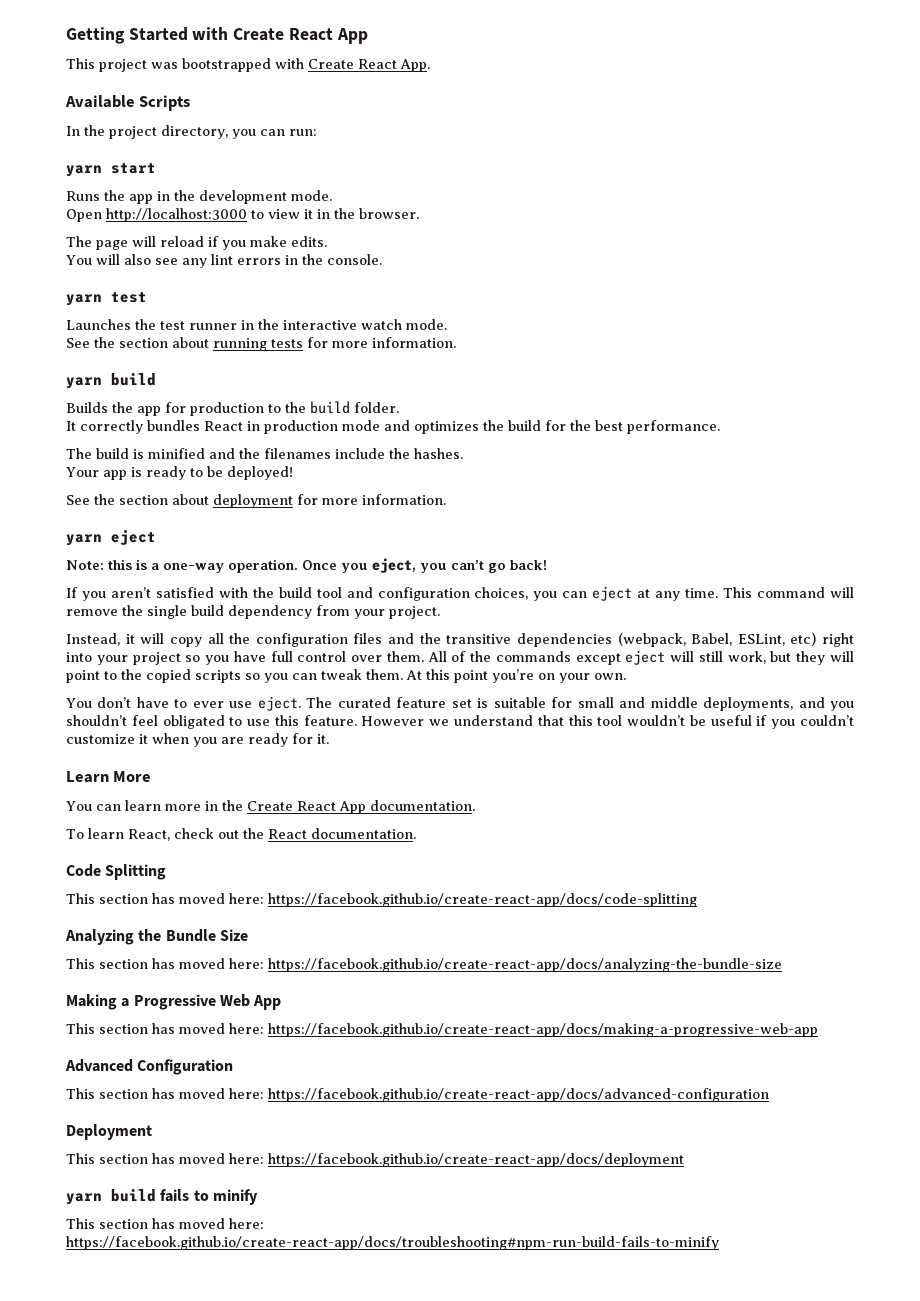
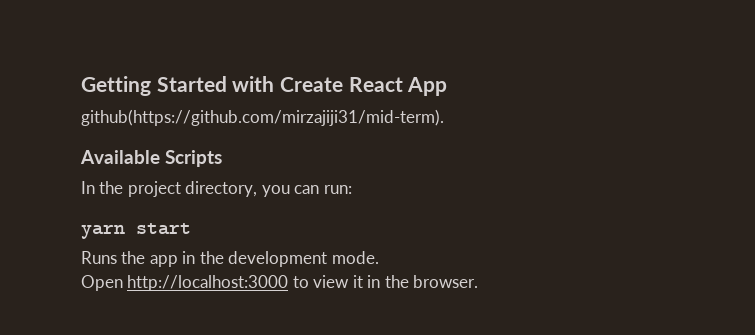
- This project was bootstrapped with Create React App.
+ github(https://github.com/mirzajiji31/mid-term).
- The page will reload if you make edits.
- You will also see any lint errors in the console.
- yarn test
- Launches the test runner in the interactive watch mode.
- See the section about running tests for more information.
- yarn build
- Builds the app for production to the build folder.
- It correctly bundles React in production mode and optimizes the build for the best performance.
- The build is minified and the filenames include the hashes.
- Your app is ready to be deployed!
- See the section about deployment for more information.
- yarn eject
- Note: this is a one-way operation. Once you eject, you can’t go back!
- If you aren’t satisfied with the build tool and configuration choices, you can eject at any time. This command will remove the single build dependency from your project.
- Instead, it will copy all the configuration files and the transitive dependencies (webpack, Babel, ESLint, etc) right into your project so you have full control over them. All of the commands except eject will still work, but they will point to the copied scripts so you can tweak them. At this point you’re on your own.
- You don’t have to ever use eject. The curated feature set is suitable for small and middle deployments, and you shouldn’t feel obligated to use this feature. However we understand that this tool wouldn’t be useful if you couldn’t customize it when you are ready for it.
- Learn More
- You can learn more in the Create React App documentation.
- To learn React, check out the React documentation.
- Code Splitting
- This section has moved here: https://facebook.github.io/create-react-app/docs/code-splitting
- Analyzing the Bundle Size
- This section has moved here: https://facebook.github.io/create-react-app/docs/analyzing-the-bundle-size
- Making a Progressive Web App
- This section has moved here: https://facebook.github.io/create-react-app/docs/making-a-progressive-web-app
- Advanced Configuration
- This section has moved here: https://facebook.github.io/create-react-app/docs/advanced-configuration
- Deployment
- This section has moved here: https://facebook.github.io/create-react-app/docs/deployment
- yarn build fails to minify
- This section has moved here: https://facebook.github.io/create-react-app/docs/troubleshooting#npm-run-build-fails-to-minify

